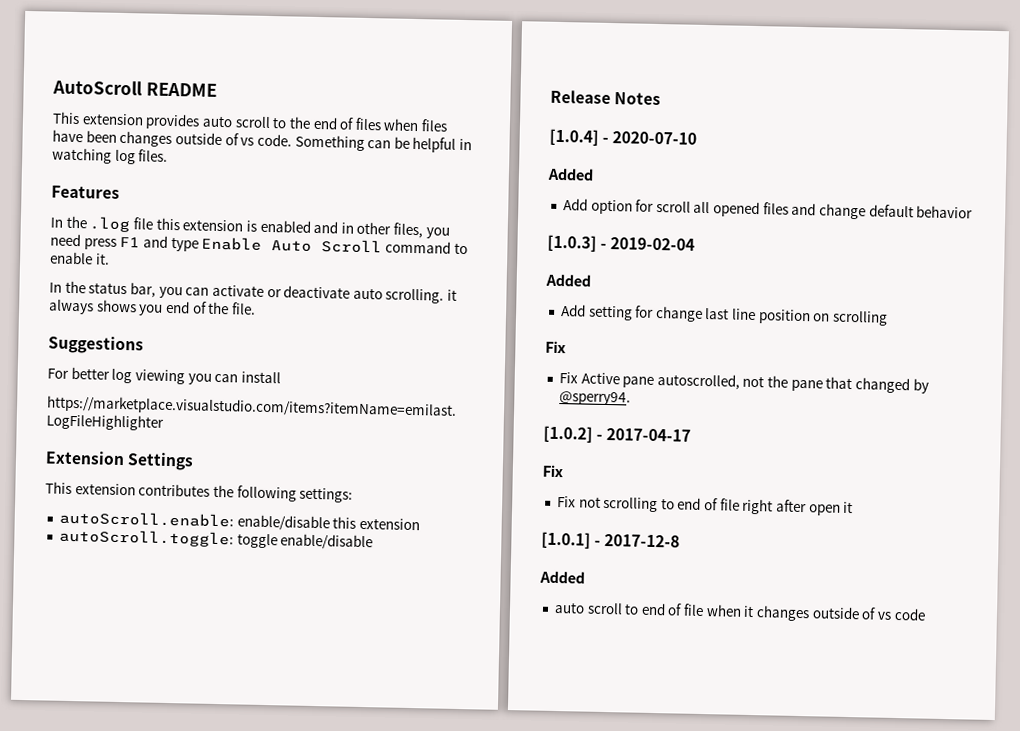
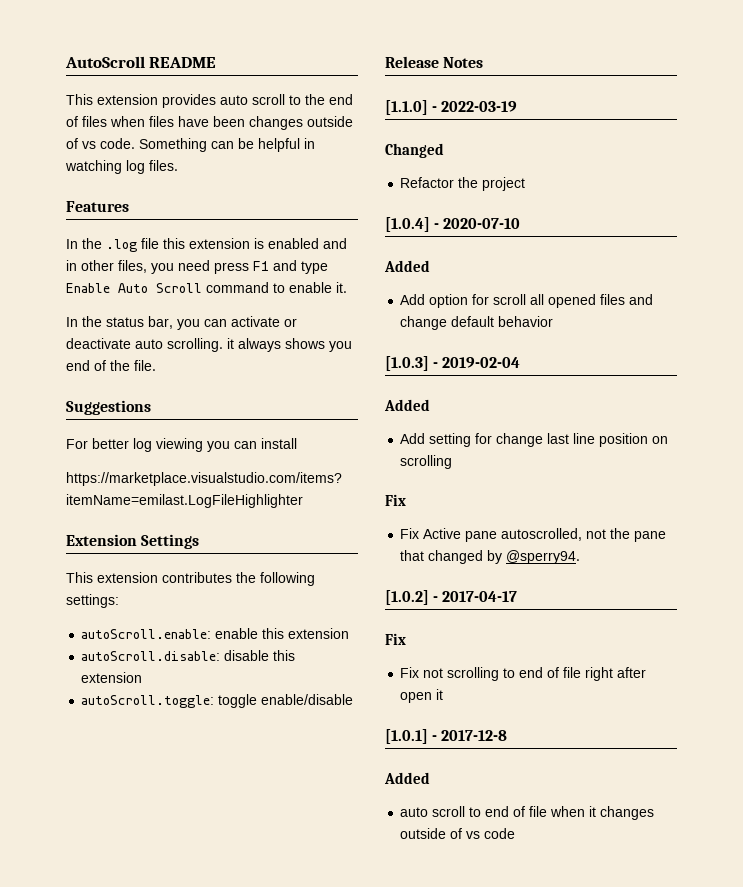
- autoScroll.enable: enable/disable this extension
+ autoScroll.enable: enable this extension
+ autoScroll.disable: disable this extension
+ [1.1.0] - 2022-03-19
+ Changed
+ Refactor the project

